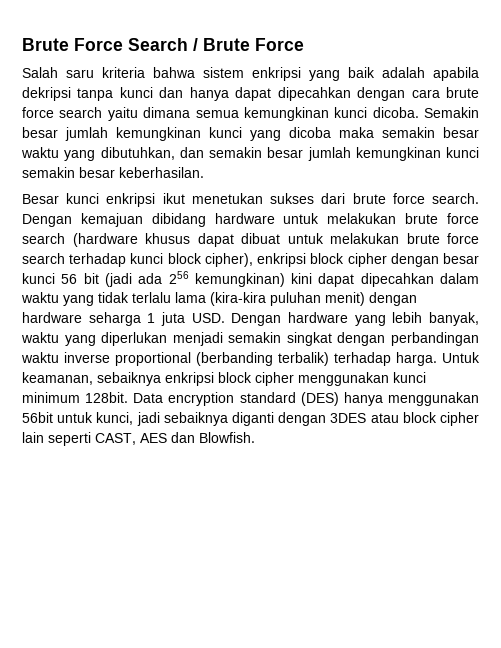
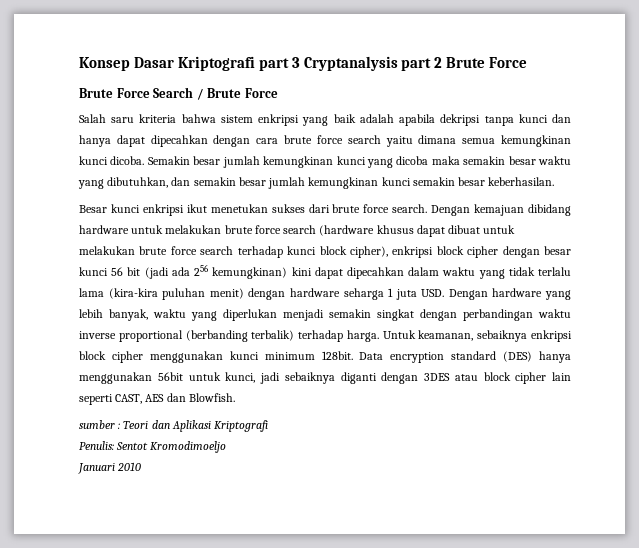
+ Konsep Dasar Kriptografi part 3 Cryptanalysis part 2 Brute Force
+ sumber : Teori dan Aplikasi Kriptografi
+ Penulis: Sentot Kromodimoeljo
+ Januari 2010

